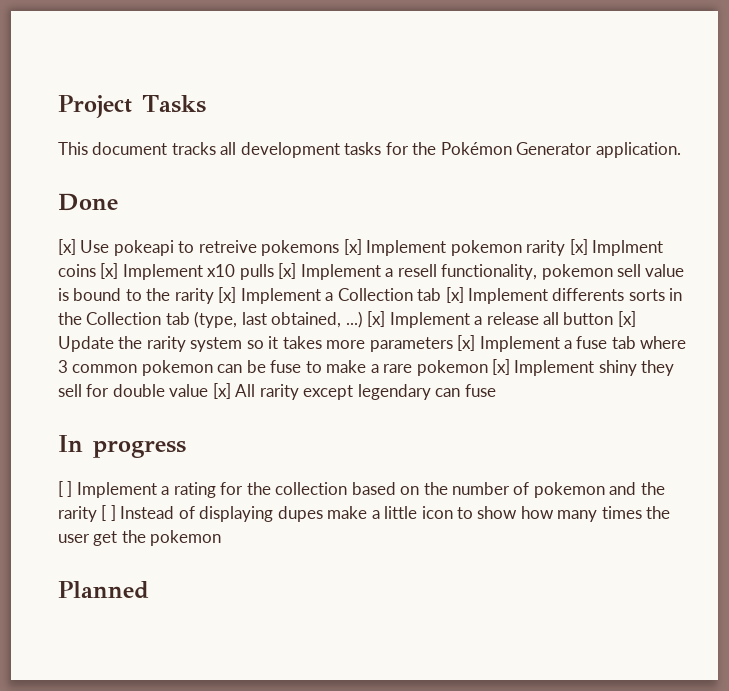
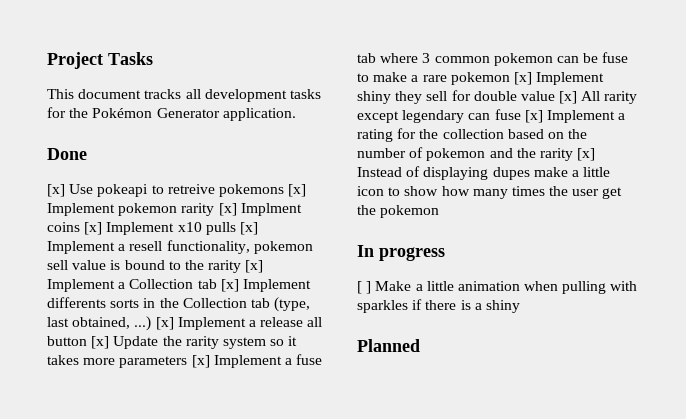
- [x] Implement a release all button [x] Update the rarity system so it takes more parameters [x] Implement a fuse tab where 3 common pokemon can be fuse to make a rare pokemon [x] Implement shiny they sell for double value [x] All rarity except legendary can fuse
- In progress
- [ ] Implement a rating for the collection based on the number of pokemon and the rarity [ ] Instead of displaying dupes make a little icon to show how many times the user get the pokemon
+ [x] Implement a release all button [x] Update the rarity system so it takes more parameters [x] Implement a fuse tab where 3 common pokemon can be fuse to make a rare pokemon [x] Implement shiny they sell for double value [x] All rarity except legendary can fuse [x] Implement a rating for the collection based on the number of pokemon and the rarity [x] Instead of displaying dupes make a little icon to show how many times the user get the pokemon
+ In progress
+ [ ] Make a little animation when pulling with sparkles if there is a shiny

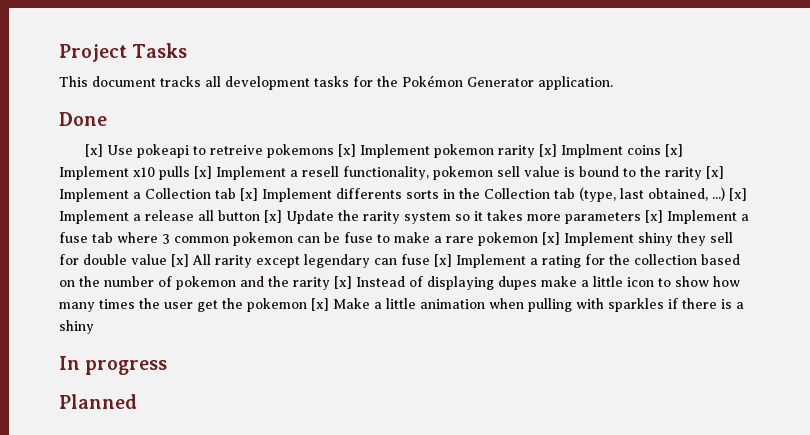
- [x] Implement a release all button [x] Update the rarity system so it takes more parameters [x] Implement a fuse tab where 3 common pokemon can be fuse to make a rare pokemon [x] Implement shiny they sell for double value [x] All rarity except legendary can fuse [x] Implement a rating for the collection based on the number of pokemon and the rarity [x] Instead of displaying dupes make a little icon to show how many times the user get the pokemon
- In progress
- [ ] Make a little animation when pulling with sparkles if there is a shiny
+ [x] Implement a release all button [x] Update the rarity system so it takes more parameters [x] Implement a fuse tab where 3 common pokemon can be fuse to make a rare pokemon [x] Implement shiny they sell for double value [x] All rarity except legendary can fuse [x] Implement a rating for the collection based on the number of pokemon and the rarity [x] Instead of displaying dupes make a little icon to show how many times the user get the pokemon [x] Make a little animation when pulling with sparkles if there is a shiny
+ In progress

